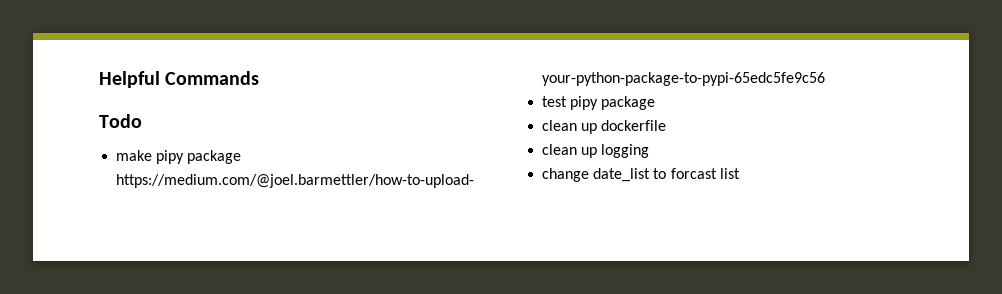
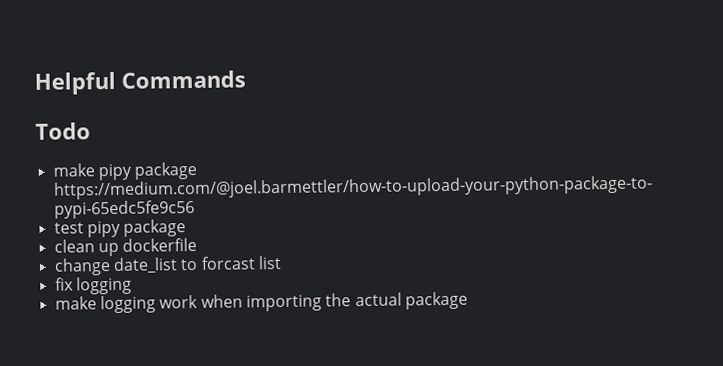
- clean up logging
+ fix logging
+ make logging work when importing the actual package

